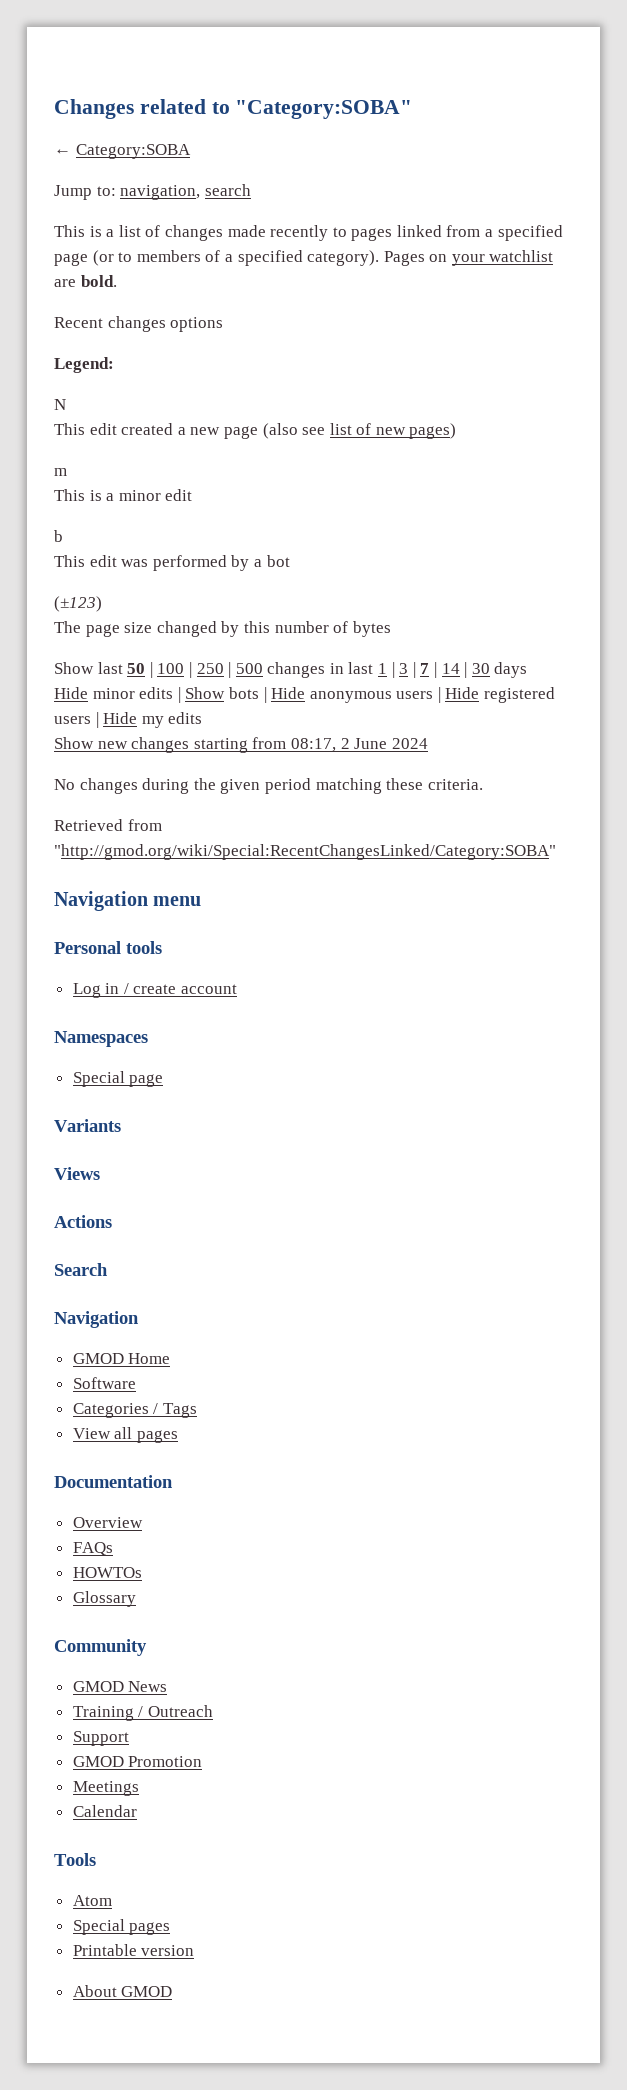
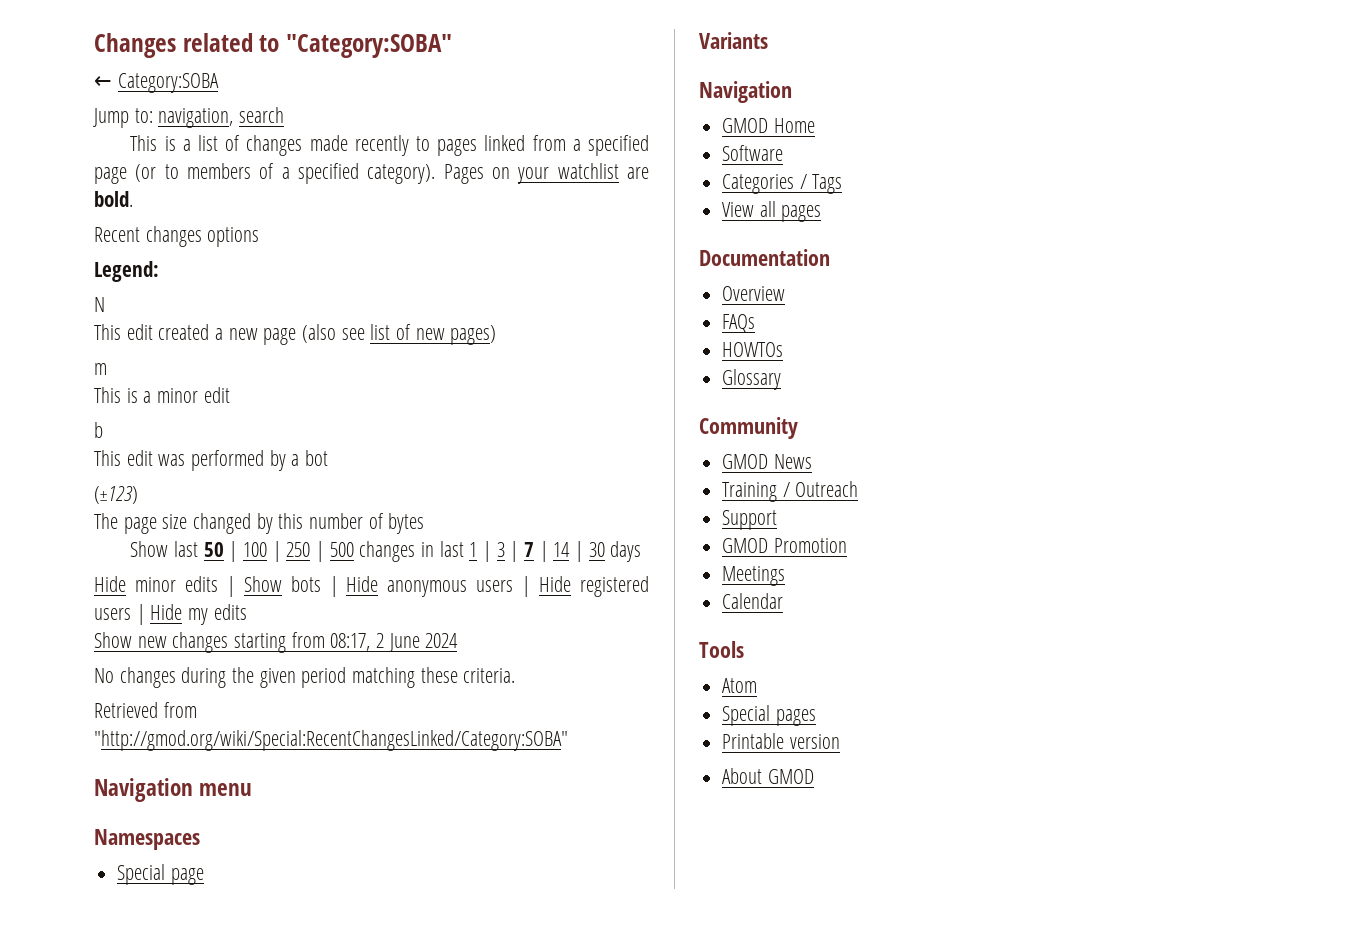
- Personal tools
- Log in / create account
- Views
- Actions
- Search

